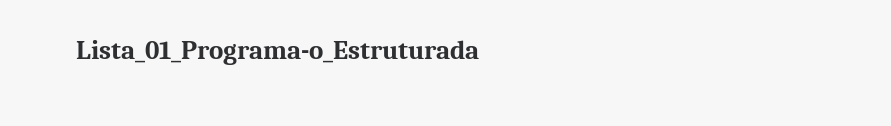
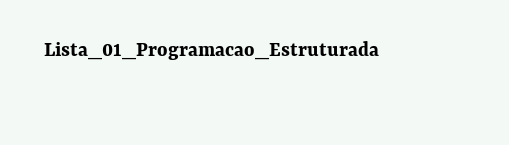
- Lista_01_Programa-o_Estruturada
+ Lista_01_Programacao_Estruturada

